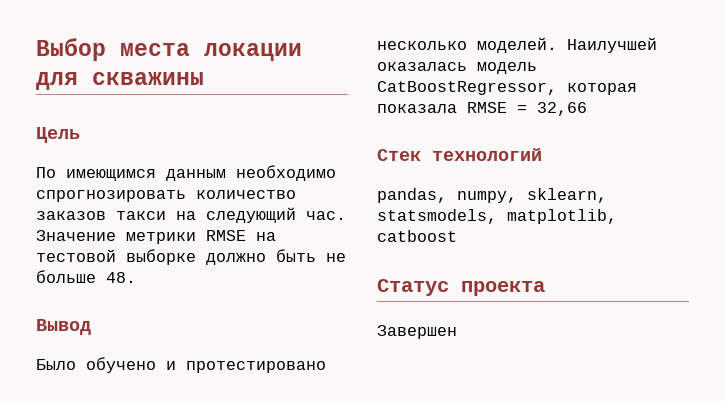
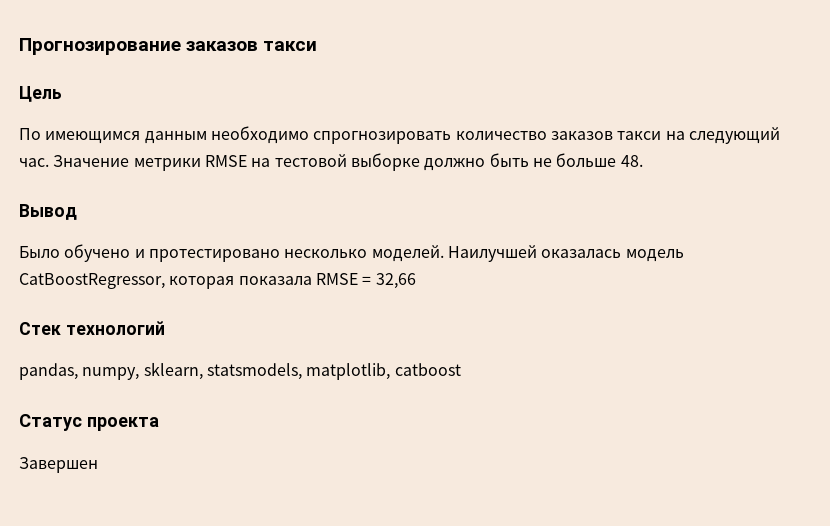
- Выбор места локации для скважины
+ Прогнозирование заказов такси

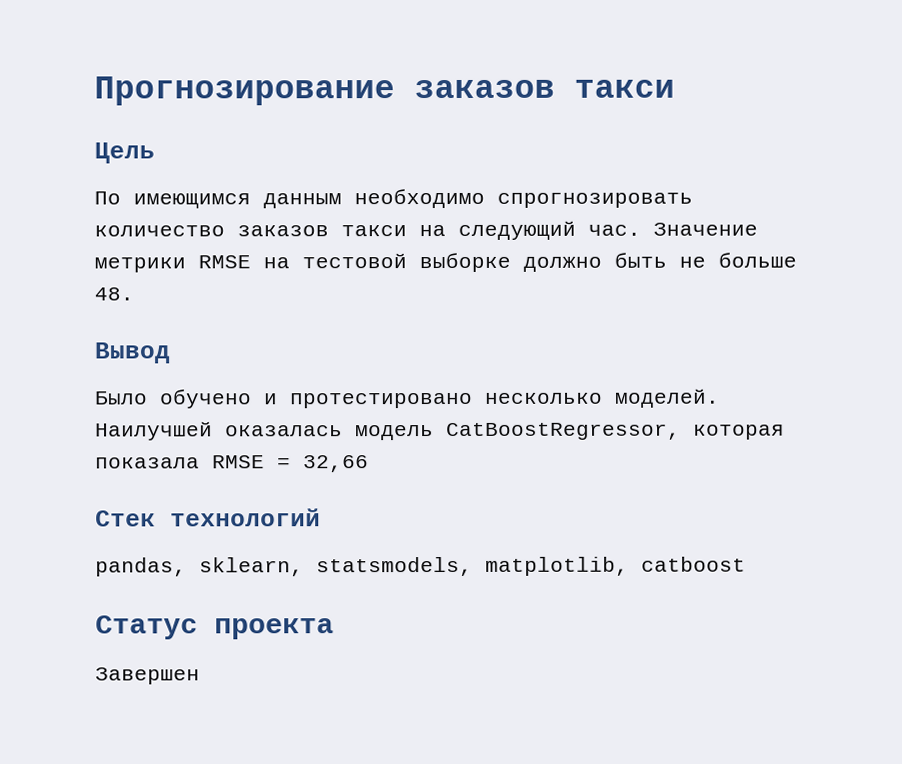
- pandas, numpy, sklearn, statsmodels, matplotlib, catboost
+ pandas, sklearn, statsmodels, matplotlib, catboost

